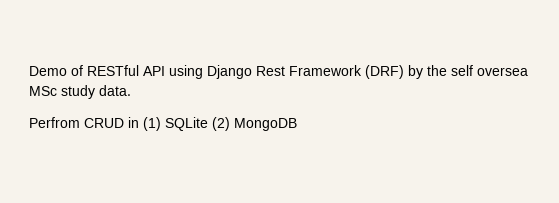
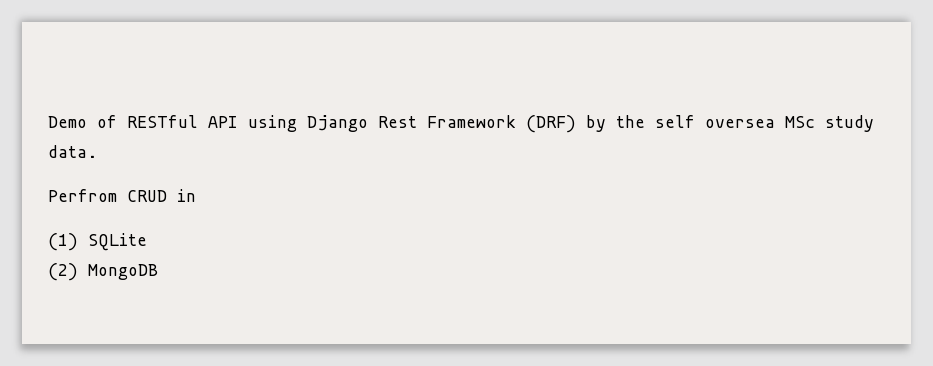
- Perfrom CRUD in (1) SQLite (2) MongoDB
+ Perfrom CRUD in
+ (1) SQLite
+ (2) MongoDB

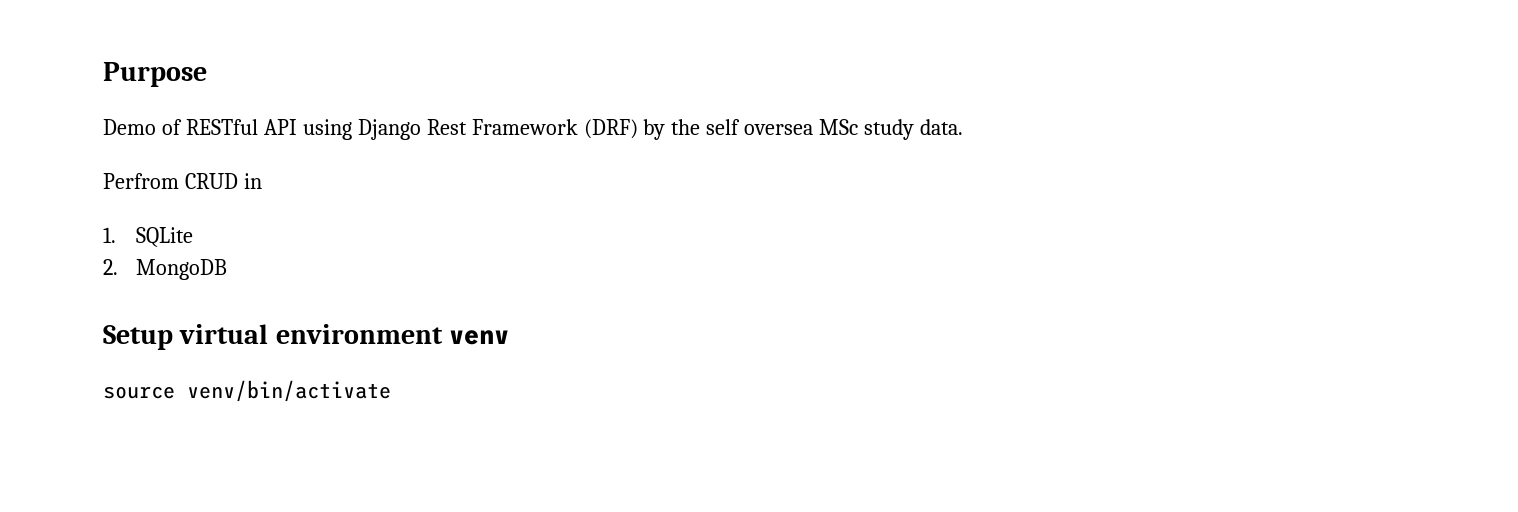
+ Purpose
- (1) SQLite
+ 1. SQLite
- (2) MongoDB
+ 2. MongoDB
+ Setup virtual environment venv
+ source venv/bin/activate

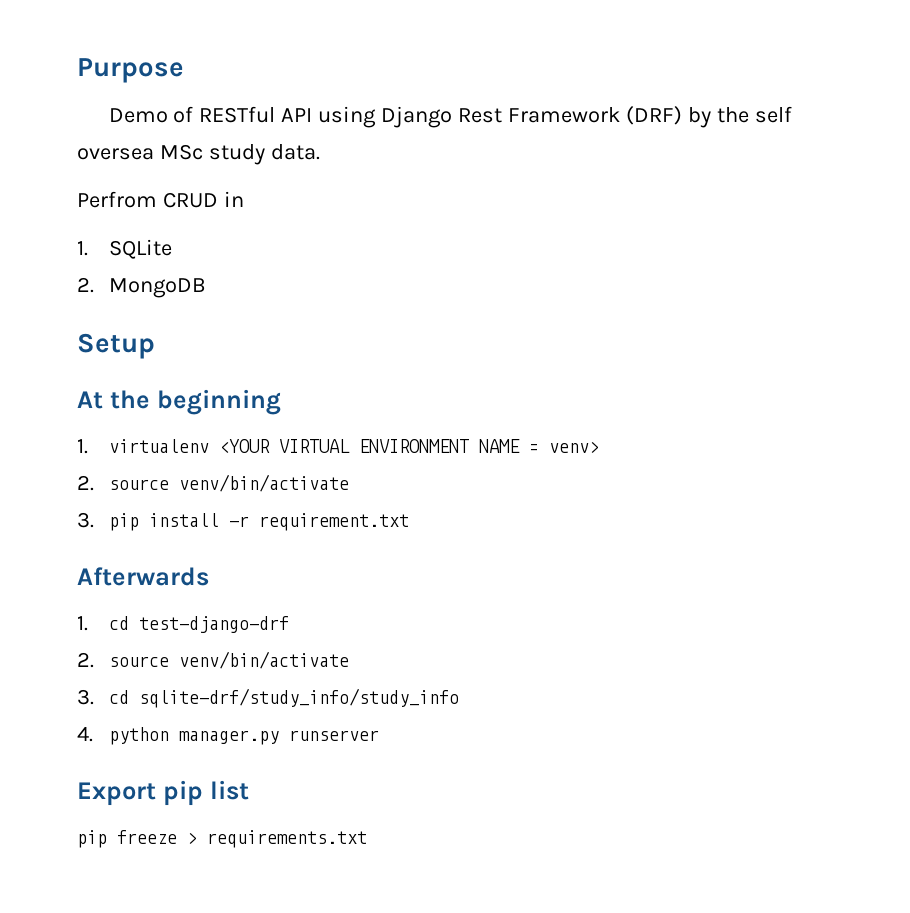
- Setup virtual environment venv
- source venv/bin/activate
+ Setup
+ At the beginning
+ 1. virtualenv <YOUR VIRTUAL ENVIRONMENT NAME = venv>
+ 2. source venv/bin/activate
+ 3. pip install -r requirement.txt
+ Afterwards
+ 1. cd test-django-drf
+ 2. source venv/bin/activate
+ 3. cd sqlite-drf/study_info/study_info
+ 4. python manager.py runserver
+ Export pip list
+ pip freeze > requirements.txt

